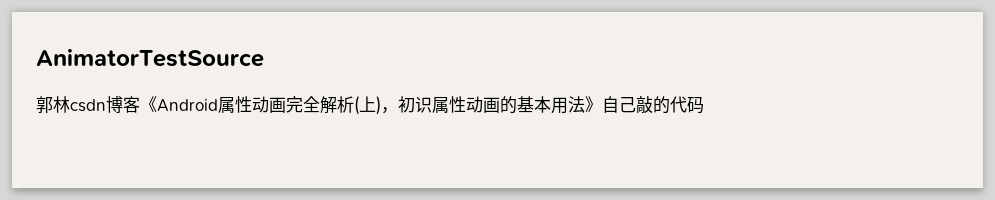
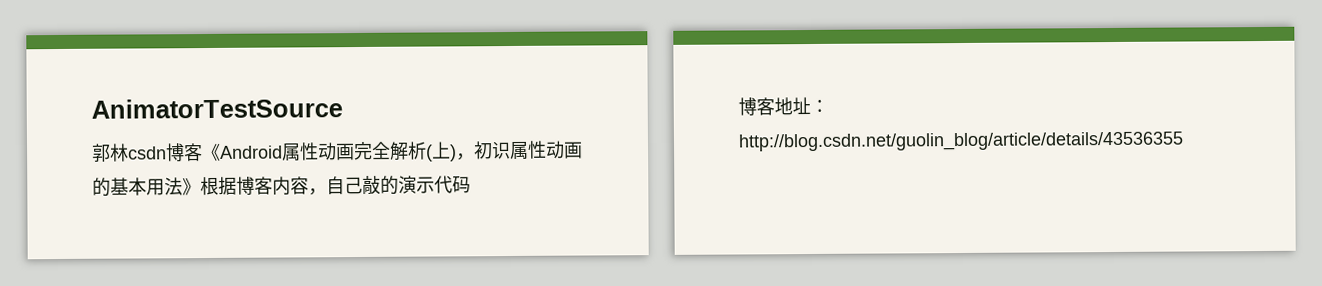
- 郭林csdn博客《Android属性动画完全解析(上)，初识属性动画的基本用法》自己敲的代码
+ 郭林csdn博客《Android属性动画完全解析(上)，初识属性动画的基本用法》根据博客内容，自己敲的演示代码
+ 博客地址：http://blog.csdn.net/guolin_blog/article/details/43536355

